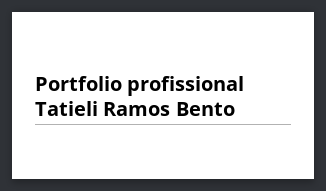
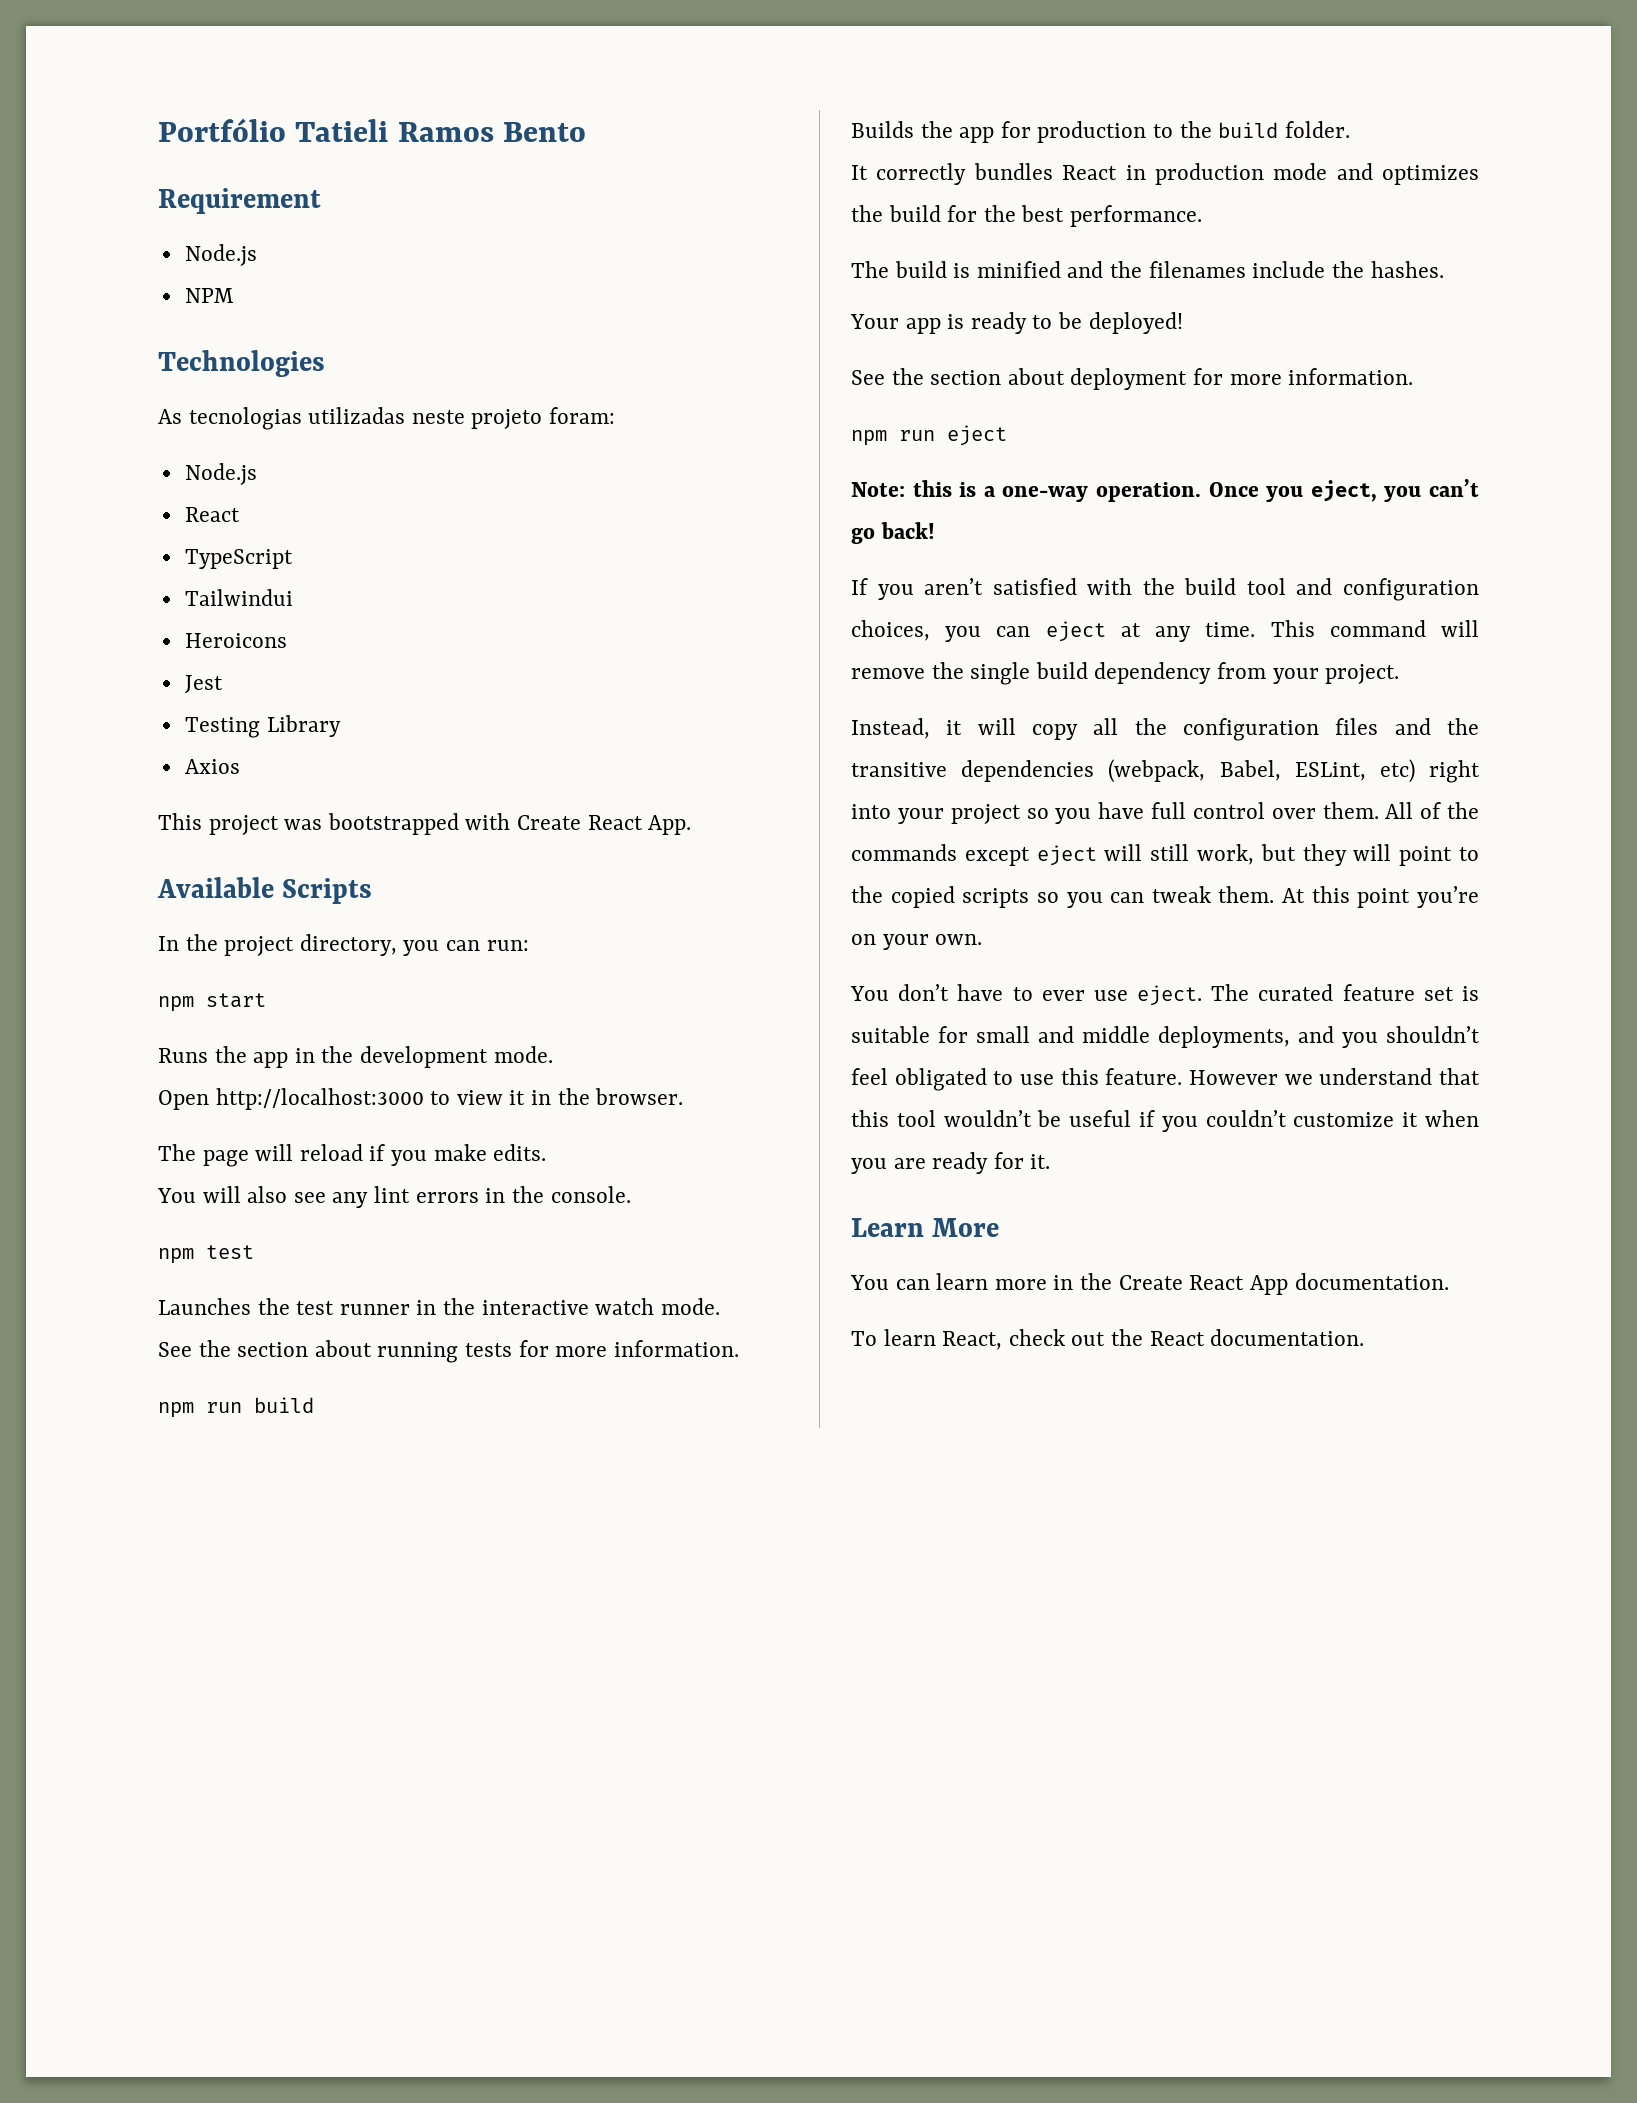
- Portfolio profissional Tatieli Ramos Bento
+ Portfólio Tatieli Ramos Bento
+ Requirement
+ Node.js
+ NPM
+ Technologies
+ As tecnologias utilizadas neste projeto foram:
+ Node.js
+ React
+ TypeScript
+ Tailwindui
+ Heroicons
+ Jest
+ Testing Library
+ Axios
+ This project was bootstrapped with Create React App.
+ Available Scripts
+ In the project directory, you can run:
+ npm start
+ Runs the app in the development mode.
+ Open http://localhost:3000 to view it in the browser.
+ The page will reload if you make edits.
+ You will also see any lint errors in the console.
+ npm test
+ Launches the test runner in the interactive watch mode.
+ See the section about running tests for more information.
+ npm run build
+ Builds the app for production to the build folder.
+ It correctly bundles React in production mode and optimizes the build for the best performance.
+ The build is minified and the filenames include the hashes.
+ Your app is ready to be deployed!
+ See the section about deployment for more information.
+ npm run eject
+ Note: this is a one-way operation. Once you eject, you can’t go back!
+ If you aren’t satisfied with the build tool and configuration choices, you can eject at any time. This command will remove the single build dependency from your project.
+ Instead, it will copy all the configuration files and the transitive dependencies (webpack, Babel, ESLint, etc) right into your project so you have full control over them. All of the commands except eject will still work, but they will point to the copied scripts so you can tweak them. At this point you’re on your own.
+ You don’t have to ever use eject. The curated feature set is suitable for small and middle deployments, and you shouldn’t feel obligated to use this feature. However we understand that this tool wouldn’t be useful if you couldn’t customize it when you are ready for it.
+ Learn More
+ You can learn more in the Create React App documentation.
+ To learn React, check out the React documentation.

